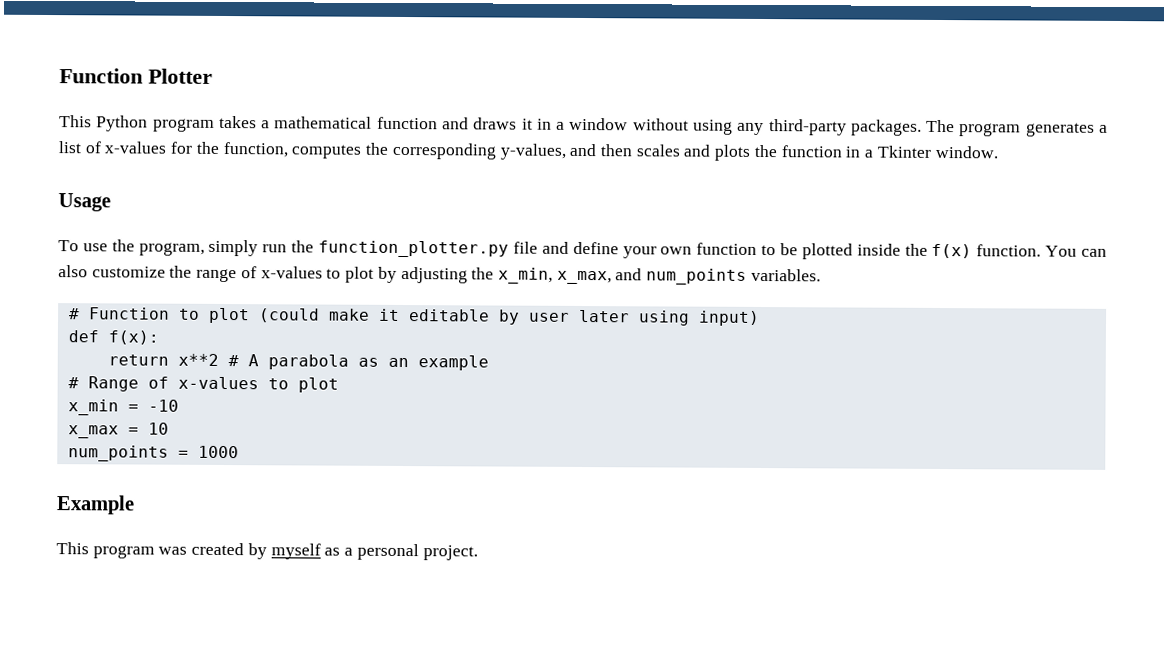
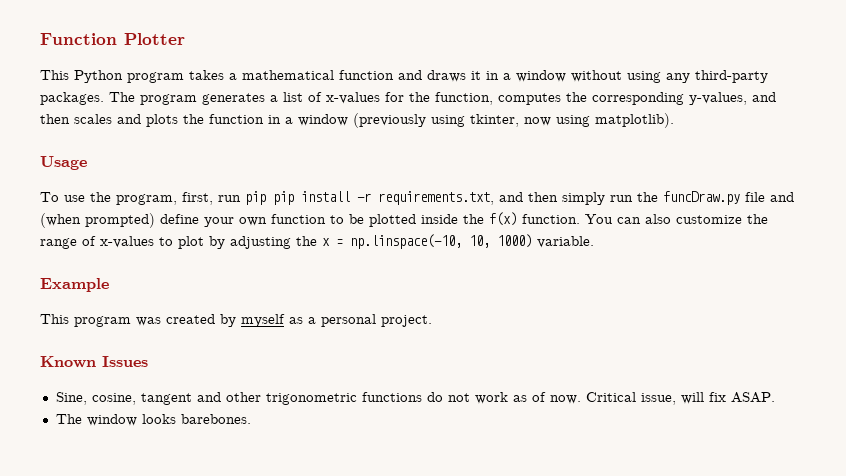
- The program generates a list of x-values for the function, computes the corresponding y-values, and then scales and plots the function in a Tkinter window.
+ The program generates a list of x-values for the function, computes the corresponding y-values, and then scales and plots the function in a window (previously using tkinter, now using matplotlib).
- To use the program, simply run the function_plotter.py file and define your own function to be plotted inside the f(x) function.
+ To use the program, first, run pip pip install -r requirements.txt, and then simply run the funcDraw.py file and (when prompted) define your own function to be plotted inside the f(x) function.
- You can also customize the range of x-values to plot by adjusting the x_min, x_max, and num_points variables.
- # Function to plot (could make it editable by user later using input)
- def f(x):
- return x**2 # A parabola as an example
- # Range of x-values to plot
- x_min = -10
- x_max = 10
- num_points = 1000
+ You can also customize the range of x-values to plot by adjusting the x = np.linspace(-10, 10, 1000) variable.
+ Known Issues
+ Sine, cosine, tangent and other trigonometric functions do not work as of now. Critical issue, will fix ASAP.
+ The window looks barebones.

